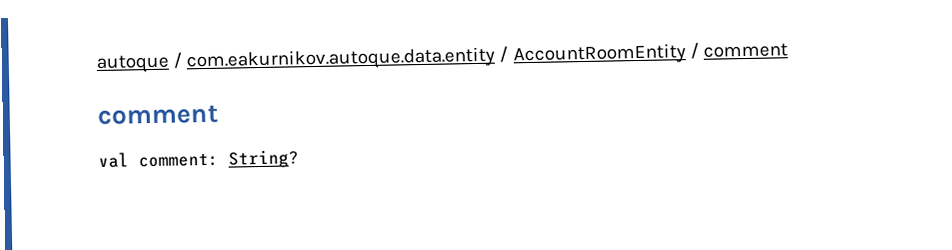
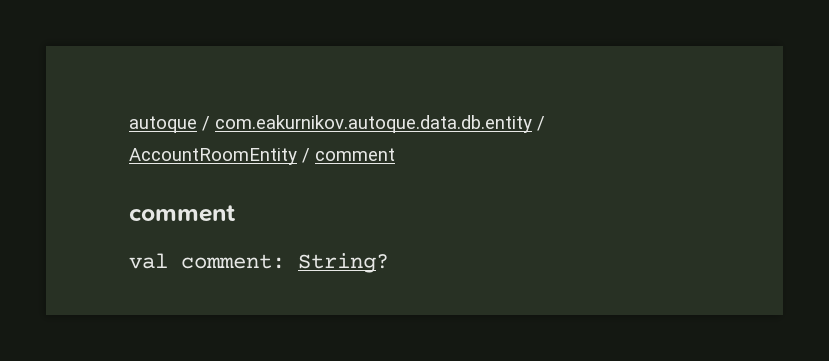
- autoque / com.eakurnikov.autoque.data.entity / AccountRoomEntity / comment
+ autoque / com.eakurnikov.autoque.data.db.entity / AccountRoomEntity / comment

